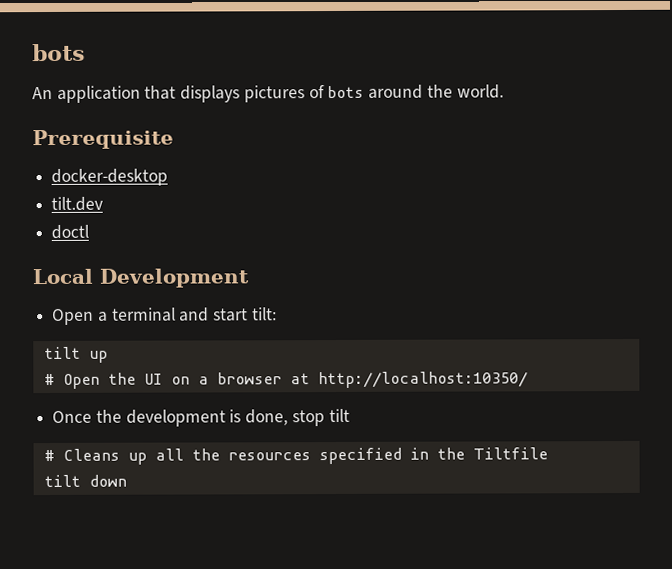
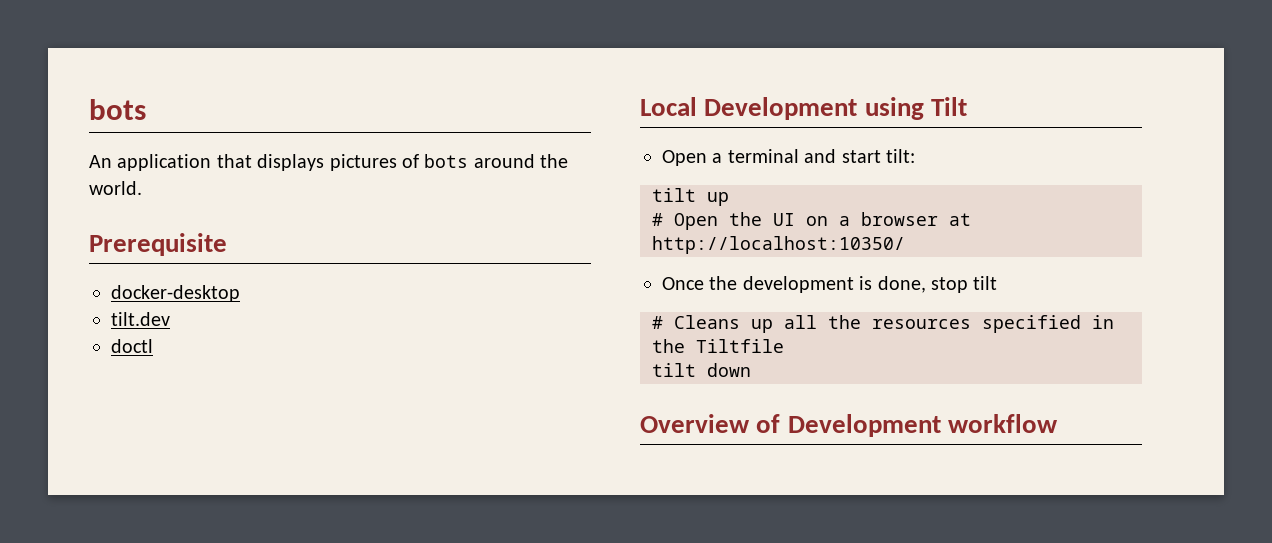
- Local Development
+ Local Development using Tilt
+ Overview of Development workflow

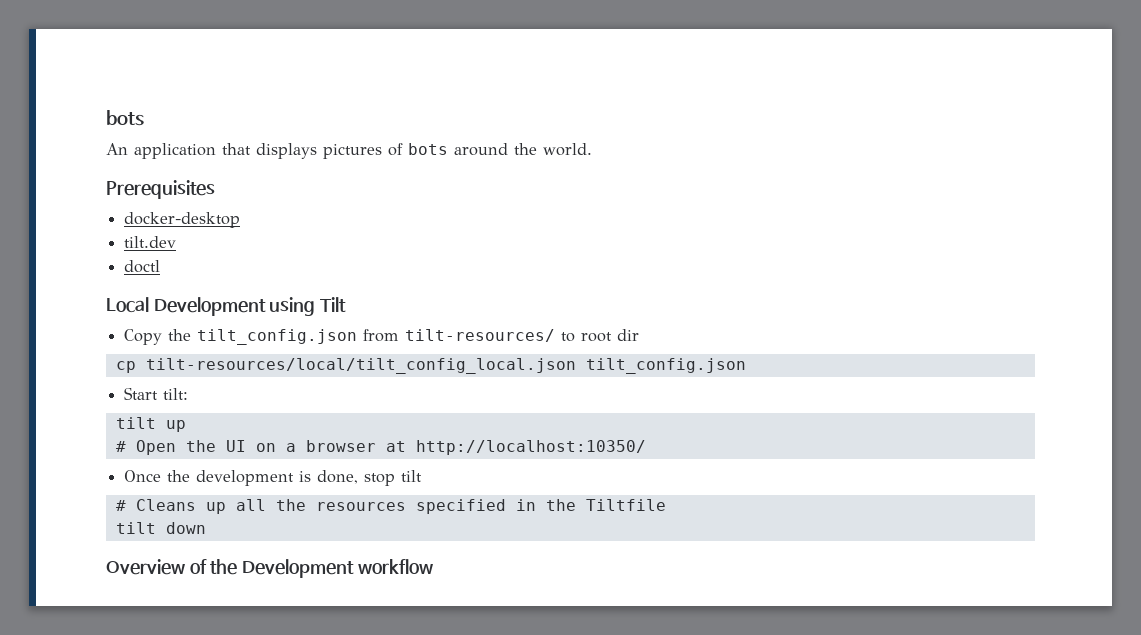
- Prerequisite
+ Prerequisites
- Open a terminal and start tilt:
+ Copy the tilt_config.json from tilt-resources/ to root dir
+ cp tilt-resources/local/tilt_config_local.json tilt_config.json
+ Start tilt:
- Overview of Development workflow
+ Overview of the Development workflow

